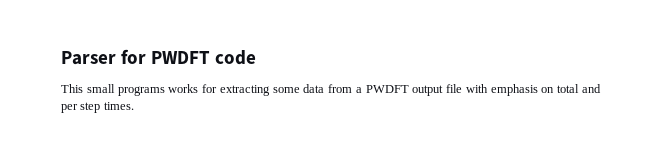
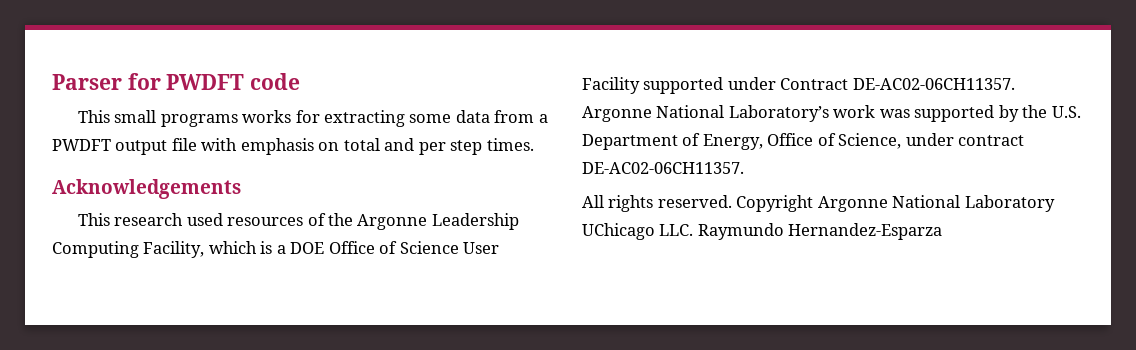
+ Acknowledgements
+ This research used resources of the Argonne Leadership Computing Facility, which is a DOE Office of Science User Facility supported under Contract DE-AC02-06CH11357. Argonne National Laboratory’s work was supported by the U.S. Department of Energy, Office of Science, under contract DE-AC02-06CH11357.
+ All rights reserved. Copyright Argonne National Laboratory UChicago LLC. Raymundo Hernandez-Esparza

